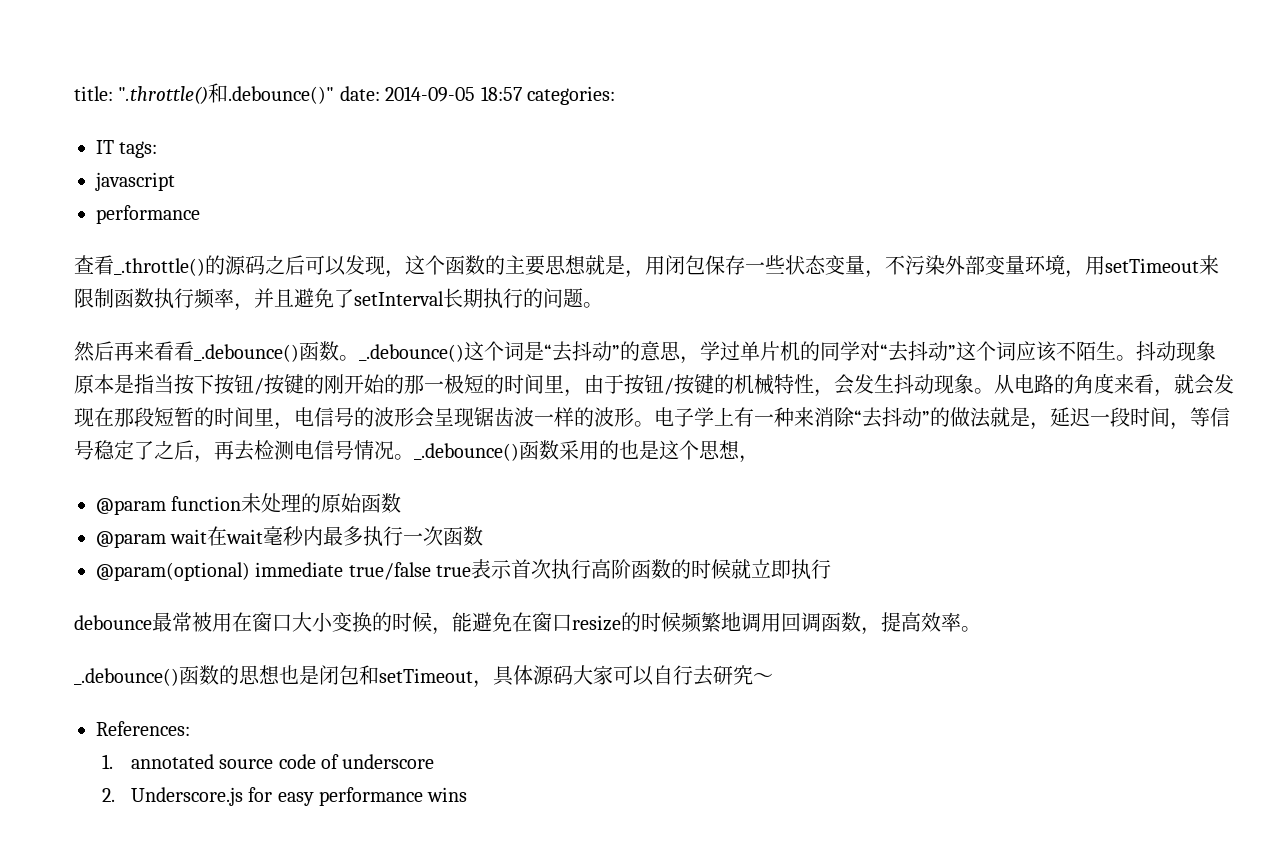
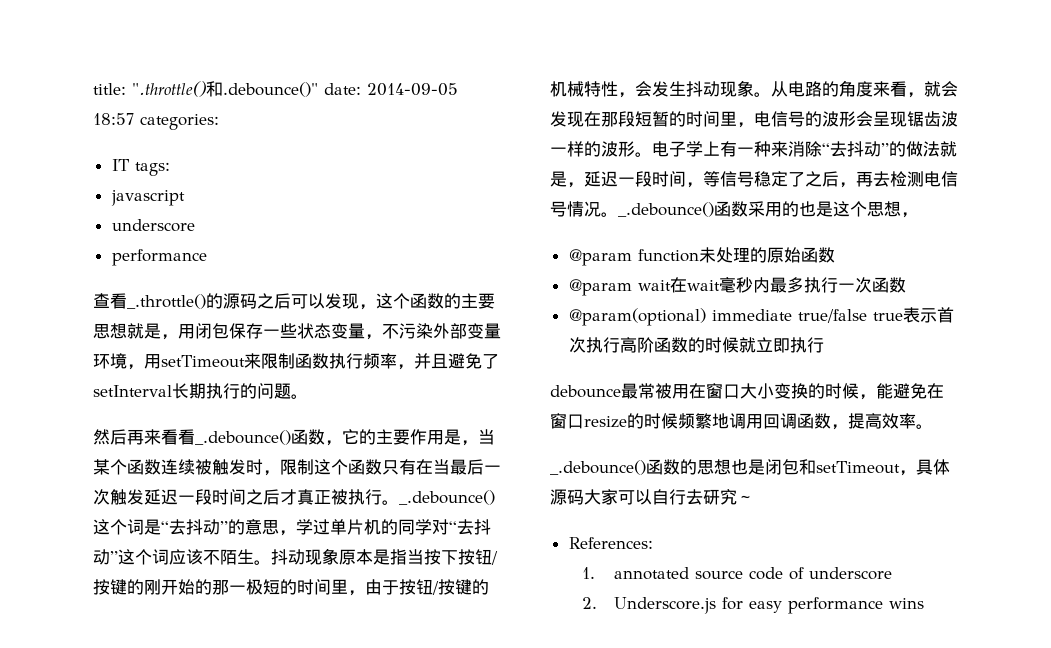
  javascript
+ underscore
- 然后再来看看_.debounce()函数。
+ 然后再来看看_.debounce()函数，它的主要作用是，当某个函数连续被触发时，限制这个函数只有在当最后一次触发延迟一段时间之后才真正被执行。

